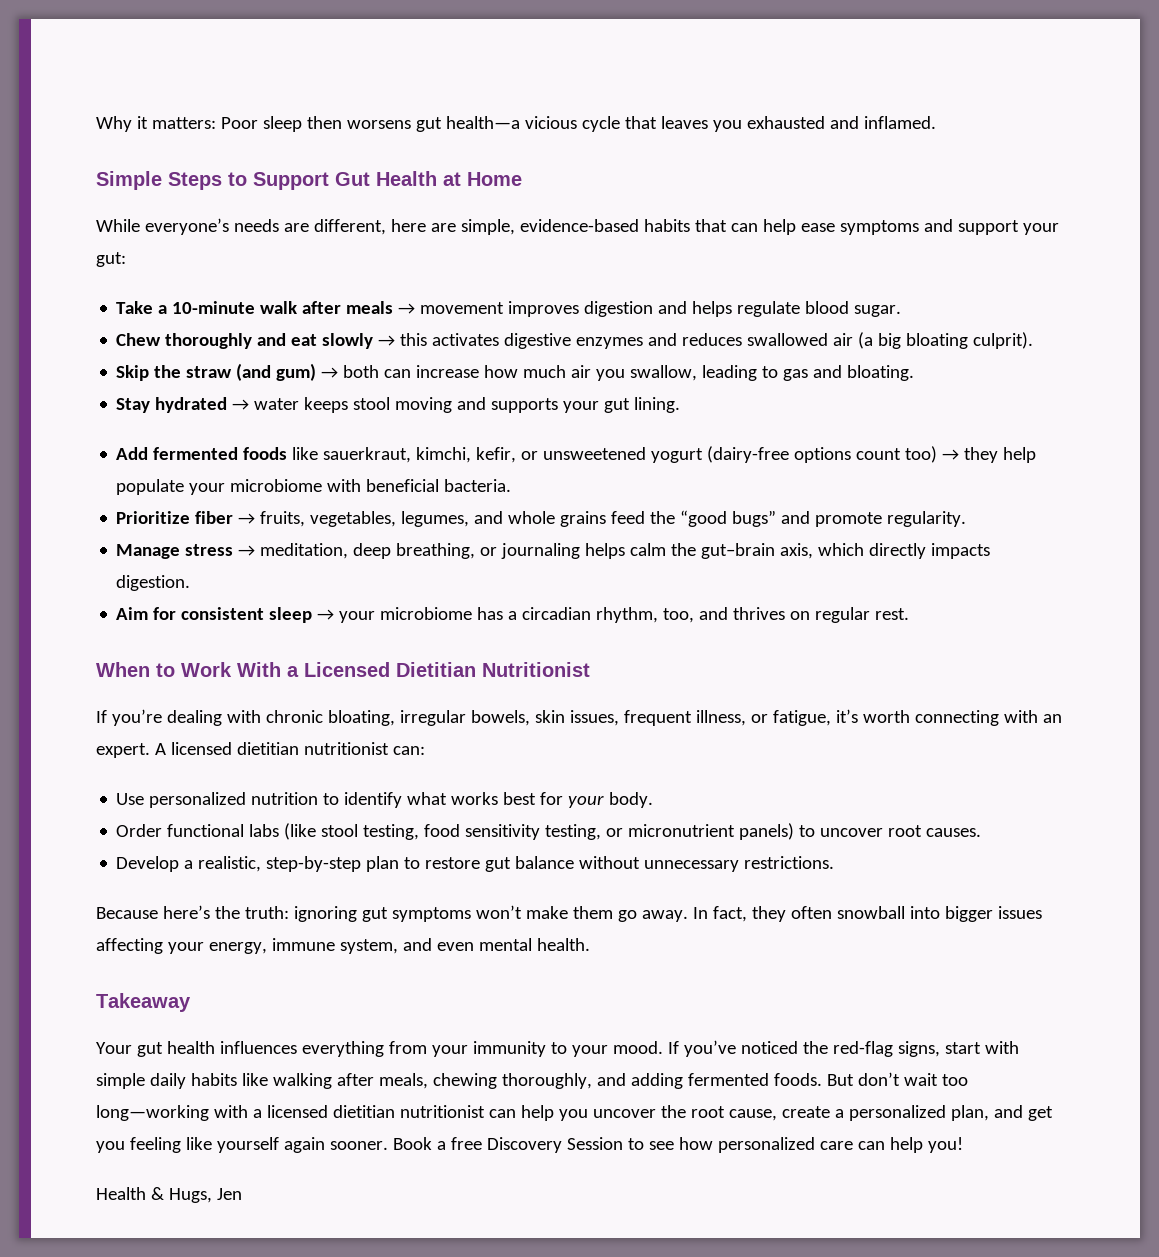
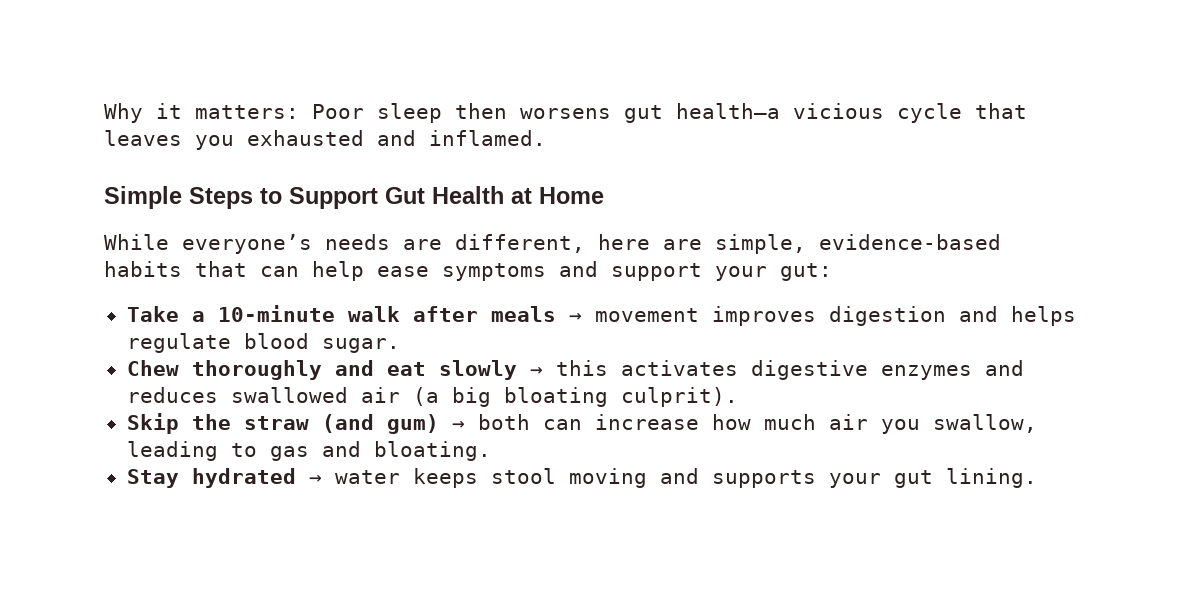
- Add fermented foods like sauerkraut, kimchi, kefir, or unsweetened yogurt (dairy-free options count too) → they help populate your microbiome with beneficial bacteria.
- Prioritize fiber → fruits, vegetables, legumes, and whole grains feed the “good bugs” and promote regularity.
- Manage stress → meditation, deep breathing, or journaling helps calm the gut–brain axis, which directly impacts digestion.
- Aim for consistent sleep → your microbiome has a circadian rhythm, too, and thrives on regular rest.
- When to Work With a Licensed Dietitian Nutritionist
- If you’re dealing with chronic bloating, irregular bowels, skin issues, frequent illness, or fatigue, it’s worth connecting with an expert. A licensed dietitian nutritionist can:
- Use personalized nutrition to identify what works best for your body.
- Order functional labs (like stool testing, food sensitivity testing, or micronutrient panels) to uncover root causes.
- Develop a realistic, step-by-step plan to restore gut balance without unnecessary restrictions.
- Because here’s the truth: ignoring gut symptoms won’t make them go away. In fact, they often snowball into bigger issues affecting your energy, immune system, and even mental health.
- Takeaway
- Your gut health influences everything from your immunity to your mood. If you’ve noticed the red-flag signs, start with simple daily habits like walking after meals, chewing thoroughly, and adding fermented foods. But don’t wait too long—working with a licensed dietitian nutritionist can help you uncover the root cause, create a personalized plan, and get you feeling like yourself again sooner. Book a free Discovery Session to see how personalized care can help you!
- Health & Hugs, Jen

